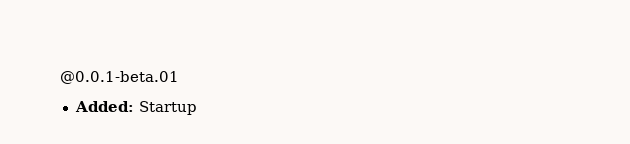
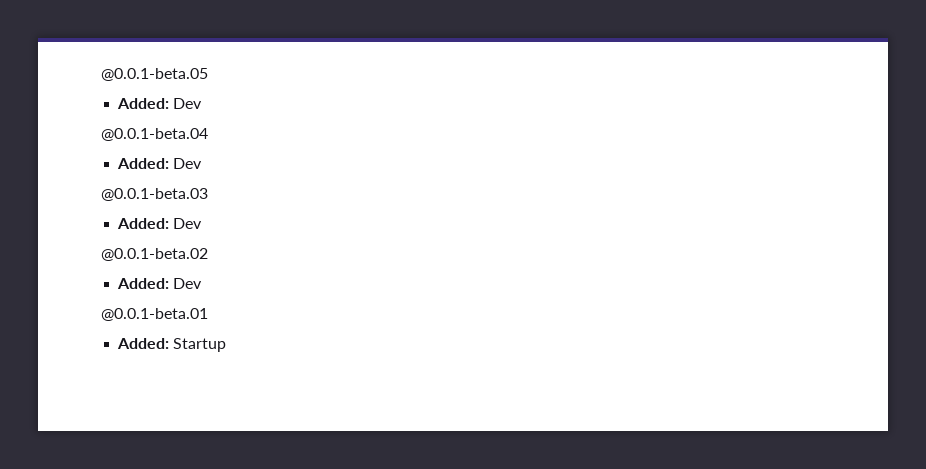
+ @0.0.1-beta.05
+ Added: Dev
+ @0.0.1-beta.04
+ Added: Dev
+ @0.0.1-beta.03
+ Added: Dev
+ @0.0.1-beta.02
+ Added: Dev

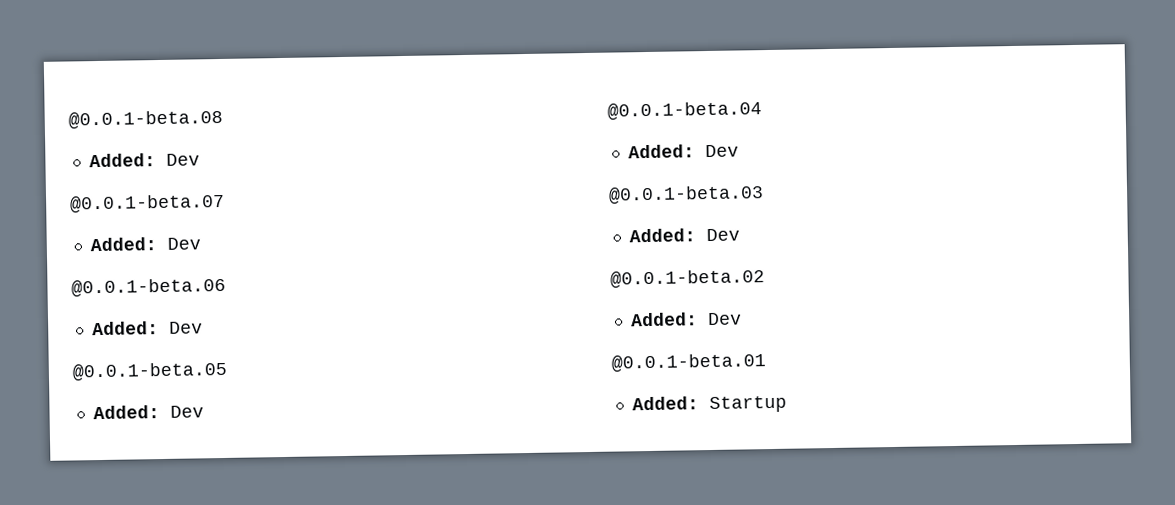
+ @0.0.1-beta.08
+ Added: Dev
+ @0.0.1-beta.07
+ Added: Dev
+ @0.0.1-beta.06
+ Added: Dev

